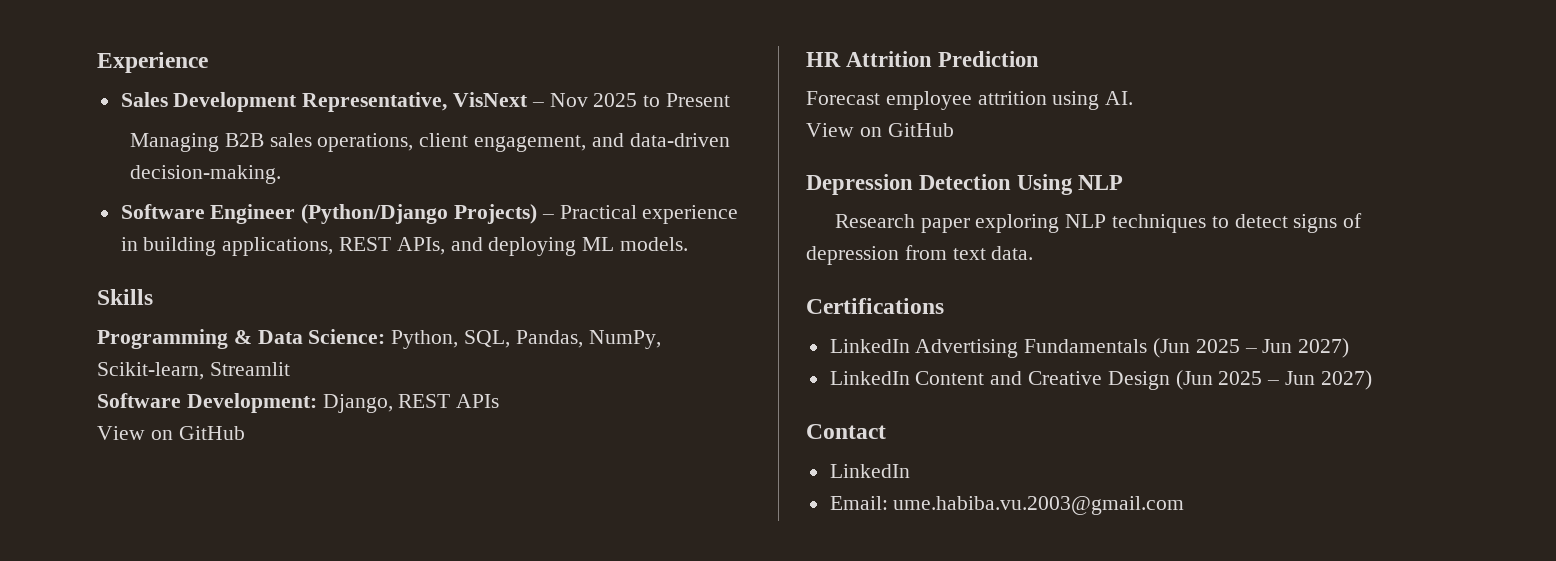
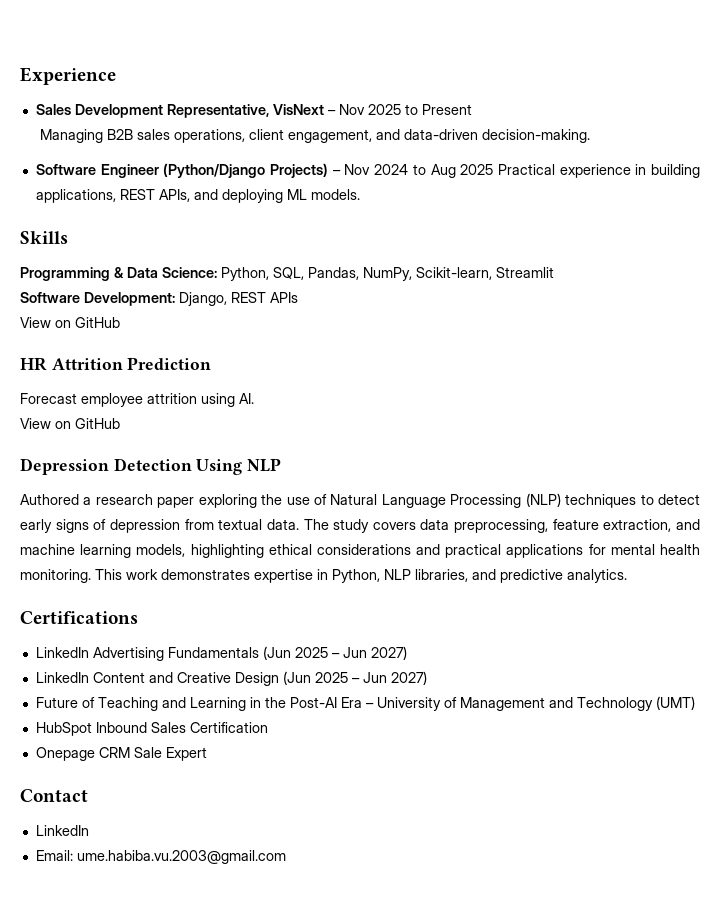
- Software Engineer (Python/Django Projects) – Practical experience in building applications, REST APIs, and deploying ML models.
+ Software Engineer (Python/Django Projects) – Nov 2024 to Aug 2025 Practical experience in building applications, REST APIs, and deploying ML models.
- Research paper exploring NLP techniques to detect signs of depression from text data.
+ Authored a research paper exploring the use of Natural Language Processing (NLP) techniques to detect early signs of depression from textual data. The study covers data preprocessing, feature extraction, and machine learning models, highlighting ethical considerations and practical applications for mental health monitoring. This work demonstrates expertise in Python, NLP libraries, and predictive analytics.
+ Future of Teaching and Learning in the Post-AI Era – University of Management and Technology (UMT)
+ HubSpot Inbound Sales Certification
+ Onepage CRM Sale Expert

